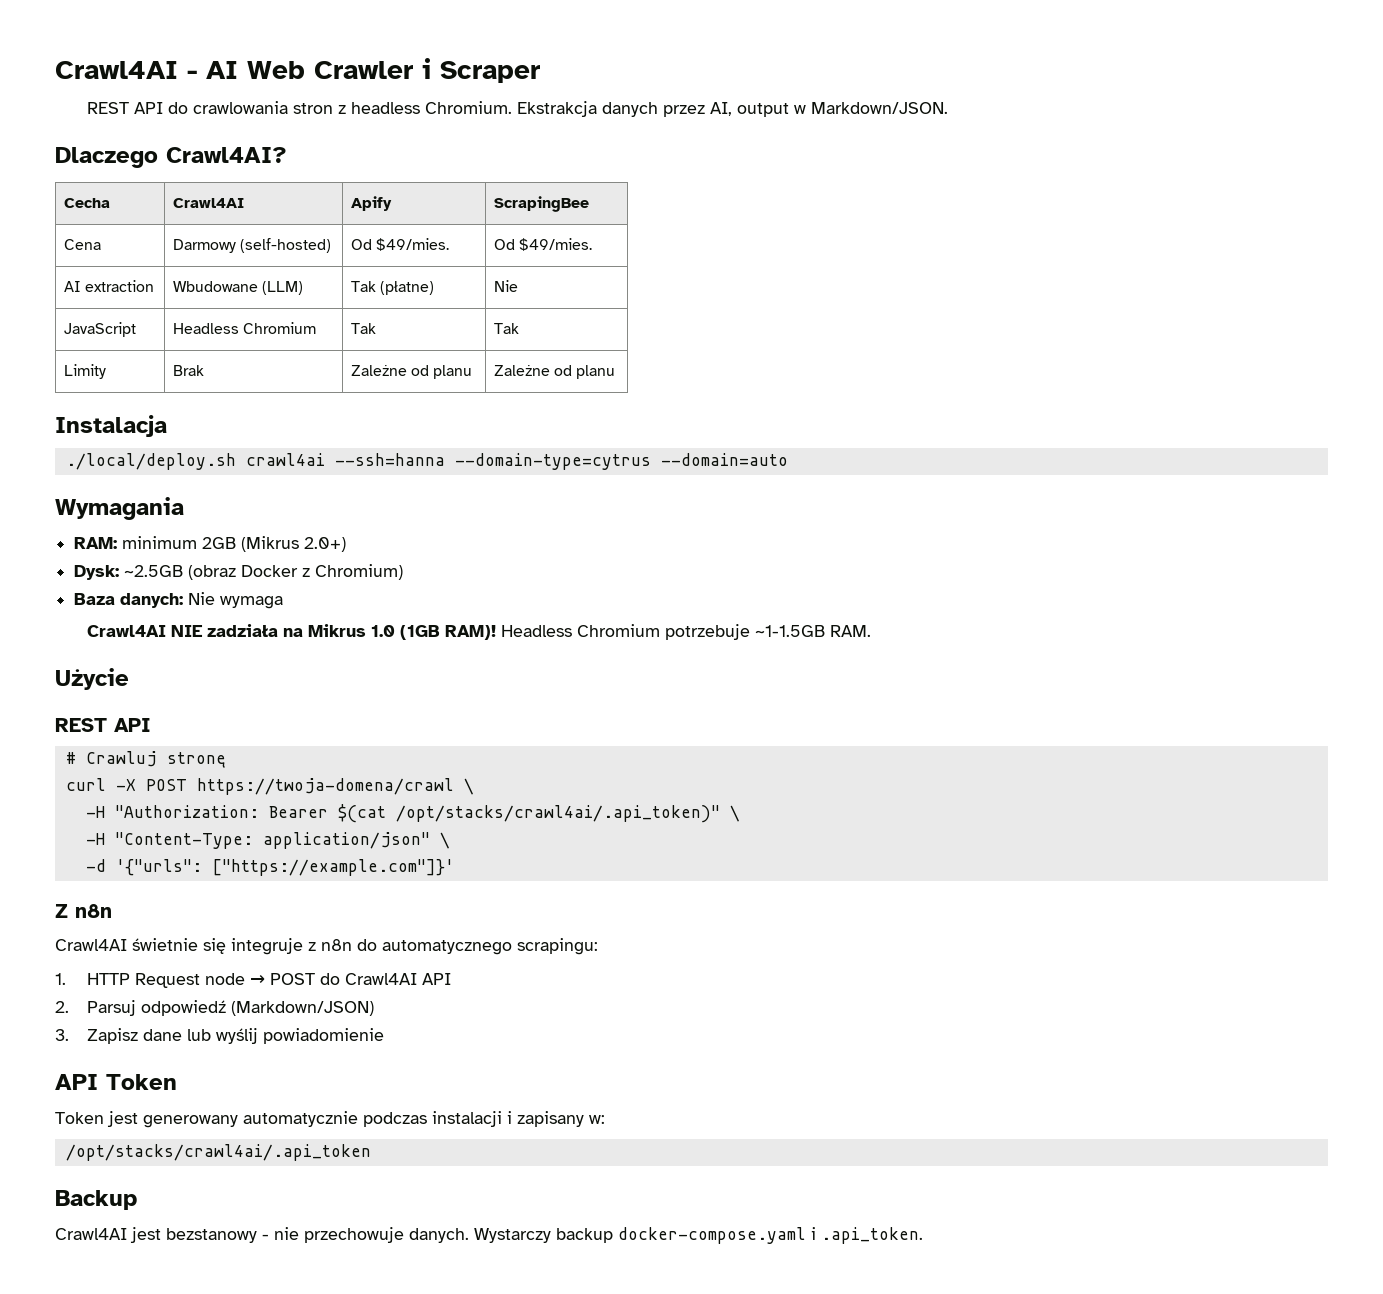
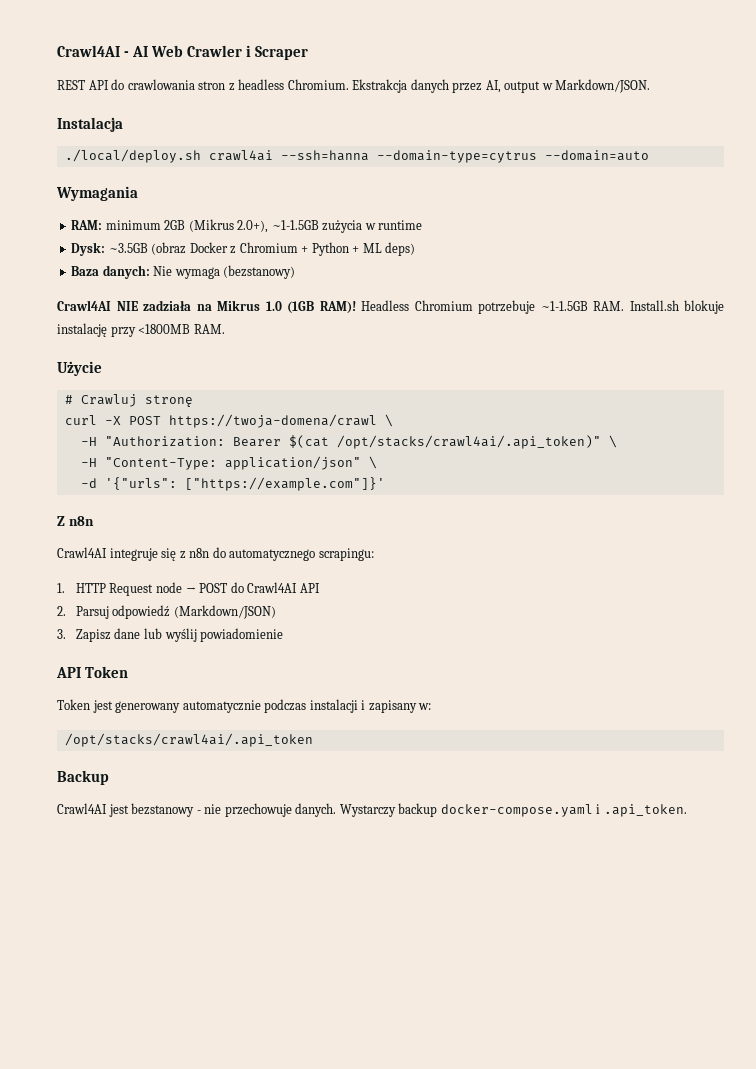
- Dlaczego Crawl4AI?
- Cecha | Crawl4AI | Apify | ScrapingBee
- Cena | Darmowy (self-hosted) | Od $49/mies. | Od $49/mies.
- AI extraction | Wbudowane (LLM) | Tak (płatne) | Nie
- JavaScript | Headless Chromium | Tak | Tak
- Limity | Brak | Zależne od planu | Zależne od planu
- RAM: minimum 2GB (Mikrus 2.0+)
+ RAM: minimum 2GB (Mikrus 2.0+), ~1-1.5GB zużycia w runtime
- Dysk: ~2.5GB (obraz Docker z Chromium)
+ Dysk: ~3.5GB (obraz Docker z Chromium + Python + ML deps)
- Baza danych: Nie wymaga
+ Baza danych: Nie wymaga (bezstanowy)
- Headless Chromium potrzebuje ~1-1.5GB RAM.
+ Headless Chromium potrzebuje ~1-1.5GB RAM. Install.sh blokuje instalację przy <1800MB RAM.
  Użycie
- REST API
- Crawl4AI świetnie się integruje z n8n do automatycznego scrapingu:
+ Crawl4AI integruje się z n8n do automatycznego scrapingu:

